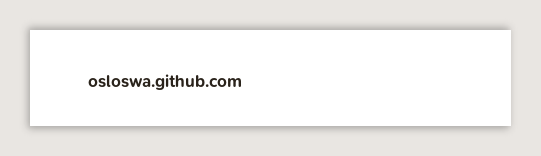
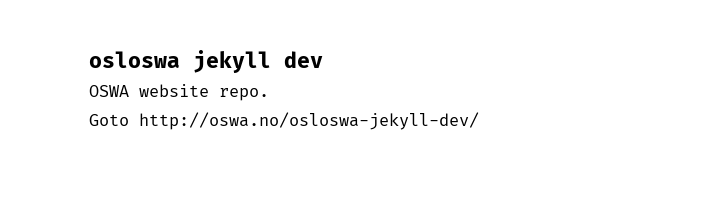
- osloswa.github.com
+ osloswa jekyll dev
+ OSWA website repo.
+ Goto http://oswa.no/osloswa-jekyll-dev/

